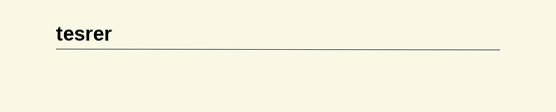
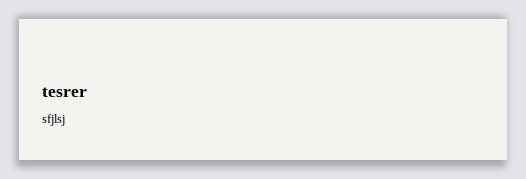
+ sfjlsj

